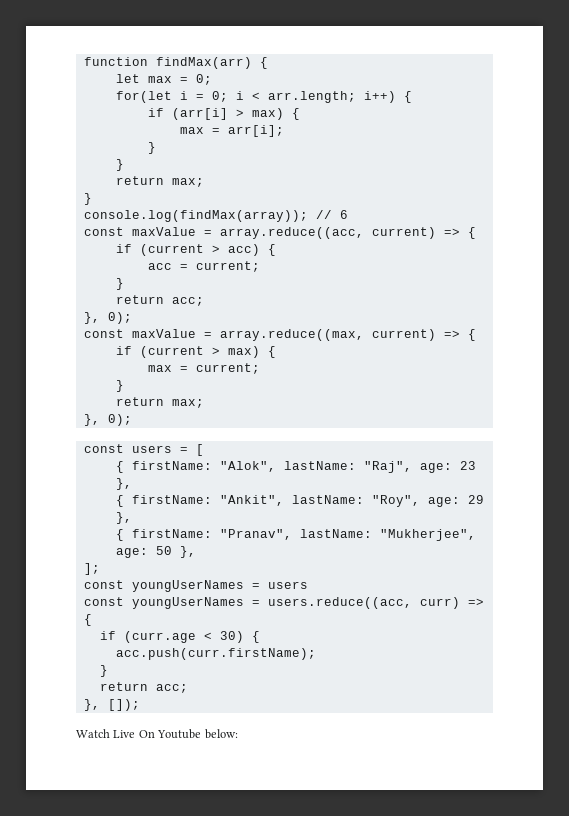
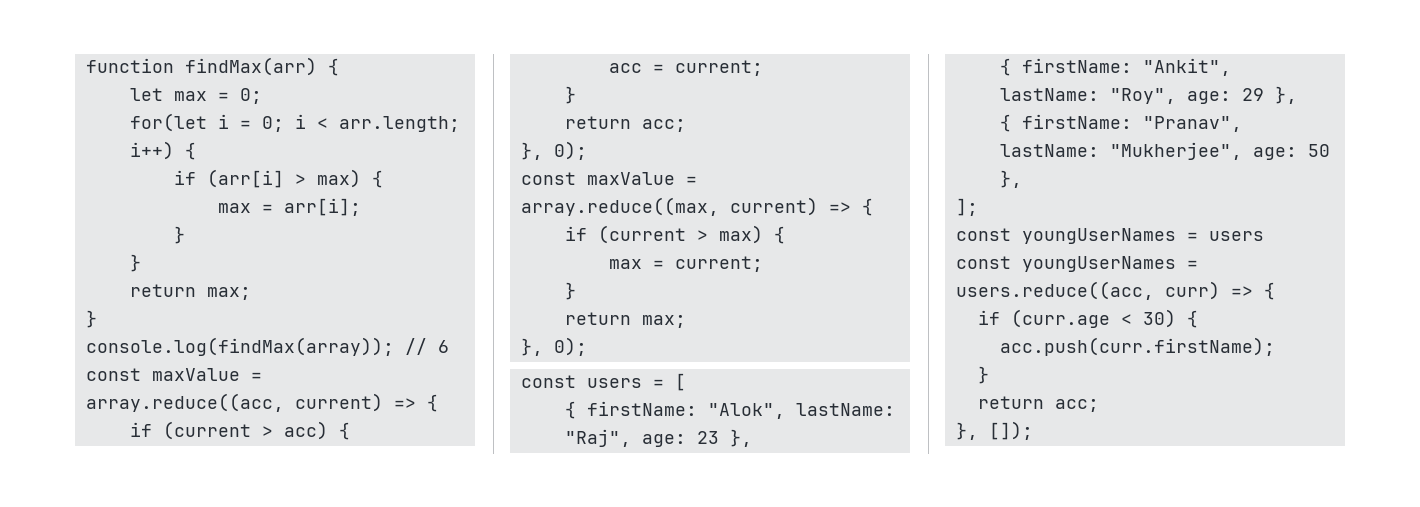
- Watch Live On Youtube below:

